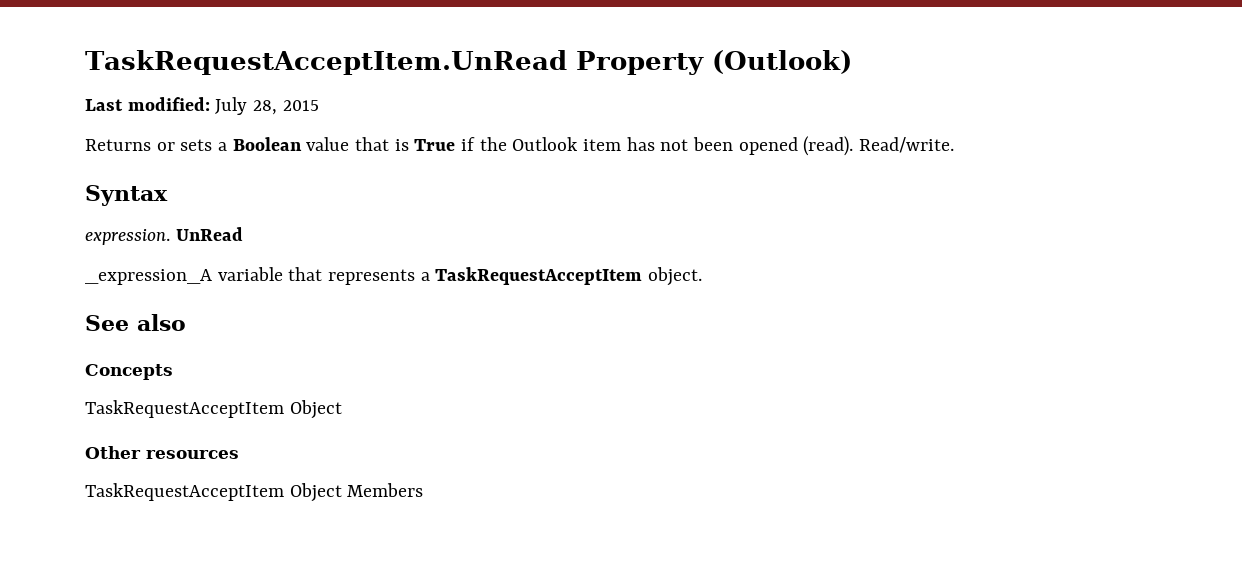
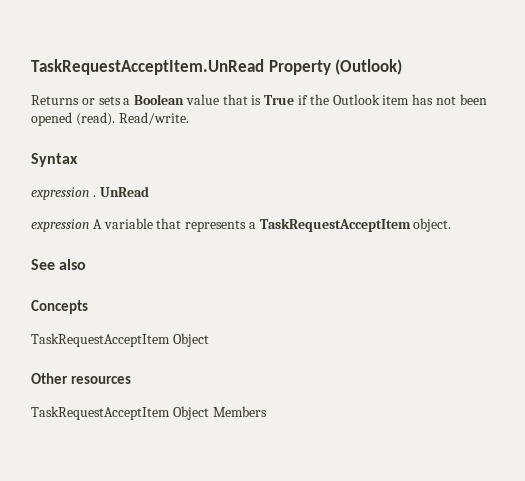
- Last modified: July 28, 2015
- expression.
+ expression .
- _expression_A variable that represents a TaskRequestAcceptItem object.
+ expression A variable that represents a TaskRequestAcceptItem object.

